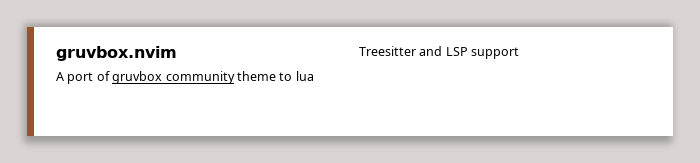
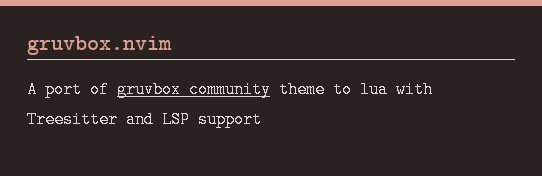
- A port of gruvbox community theme to lua Treesitter and LSP support
+ A port of gruvbox community theme to lua with Treesitter and LSP support

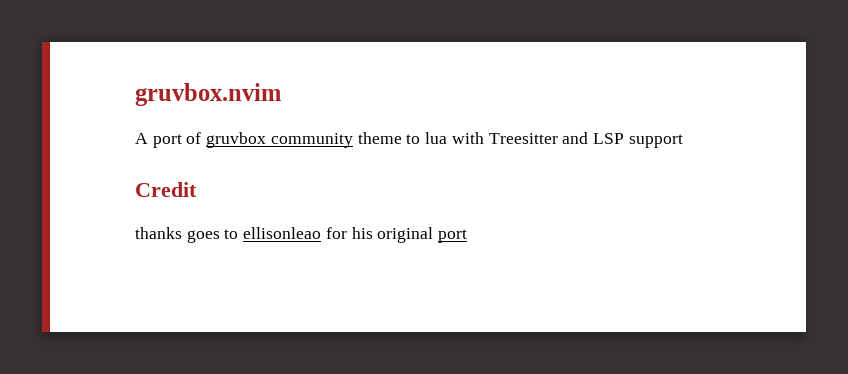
+ Credit
+ thanks goes to ellisonleao for his original port

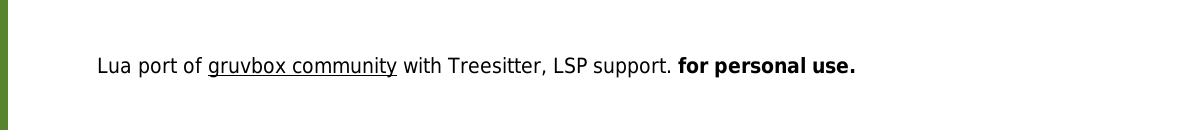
- gruvbox.nvim
- A port of gruvbox community theme to lua with Treesitter and LSP support
- Credit
- thanks goes to ellisonleao for his original port
+ Lua port of gruvbox community with Treesitter, LSP support. for personal use.

